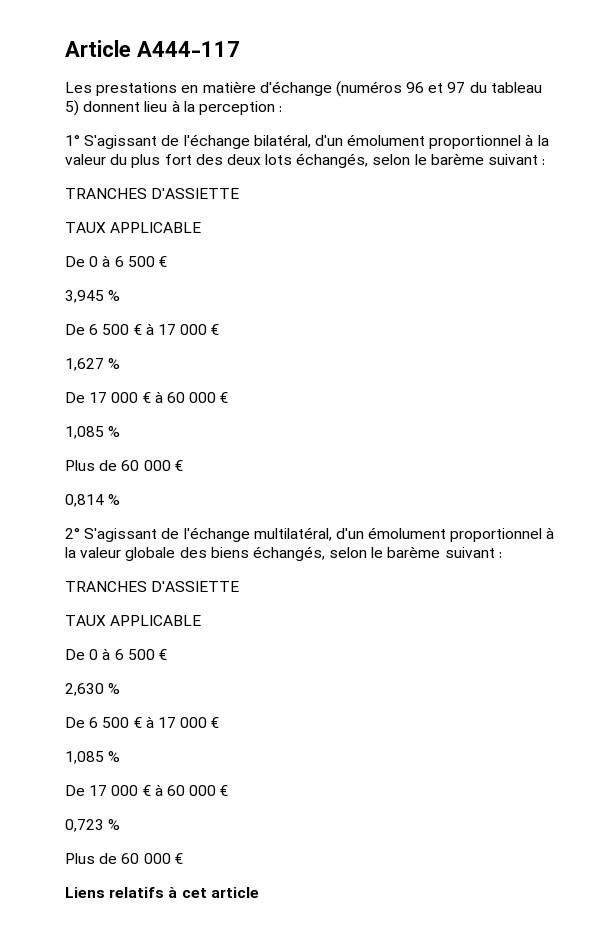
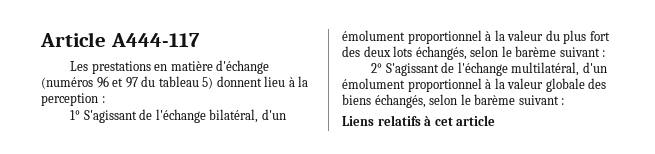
  1° S'agissant de l'échange bilatéral, d'un émolument proportionnel à la valeur du plus fort des deux lots échangés, selon le barème suivant :
- TRANCHES D'ASSIETTE
- TAUX APPLICABLE
- De 0 à 6 500 €
- 3,945 %
- De 6 500 € à 17 000 €
- 1,627 %
- De 17 000 € à 60 000 €
- 1,085 %
- Plus de 60 000 €
- 0,814 %
  2° S'agissant de l'échange multilatéral, d'un émolument proportionnel à la valeur globale des biens échangés, selon le barème suivant :
- TRANCHES D'ASSIETTE
- TAUX APPLICABLE
- De 0 à 6 500 €
- 2,630 %
- De 6 500 € à 17 000 €
- 1,085 %
- De 17 000 € à 60 000 €
- 0,723 %
- Plus de 60 000 €

